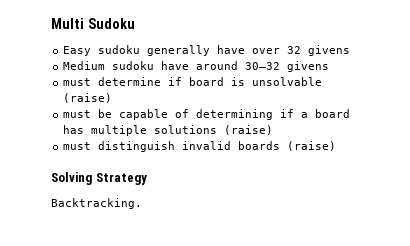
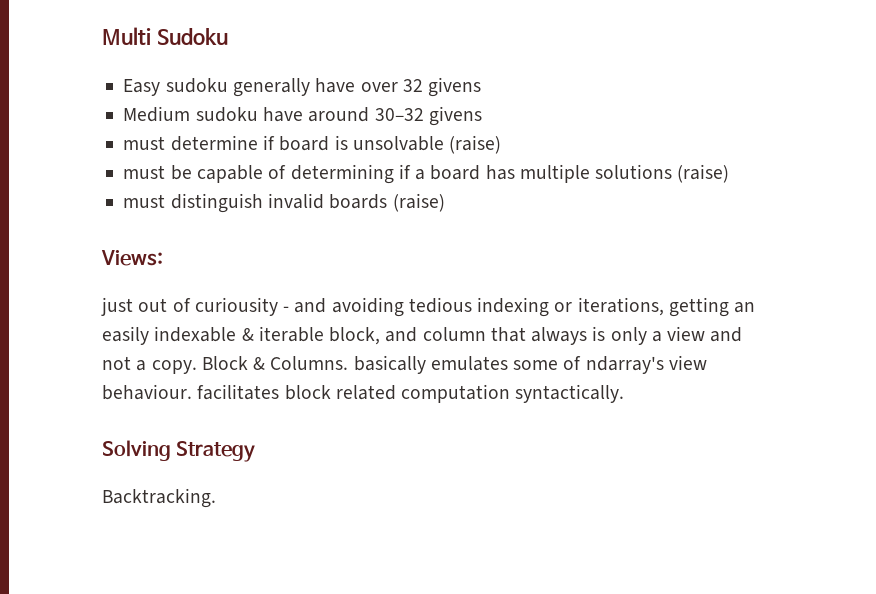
+ Views:
+ just out of curiousity - and avoiding tedious indexing or iterations, getting an easily indexable & iterable block, and column that always is only a view and not a copy. Block & Columns. basically emulates some of ndarray's view behaviour. facilitates block related computation syntactically.

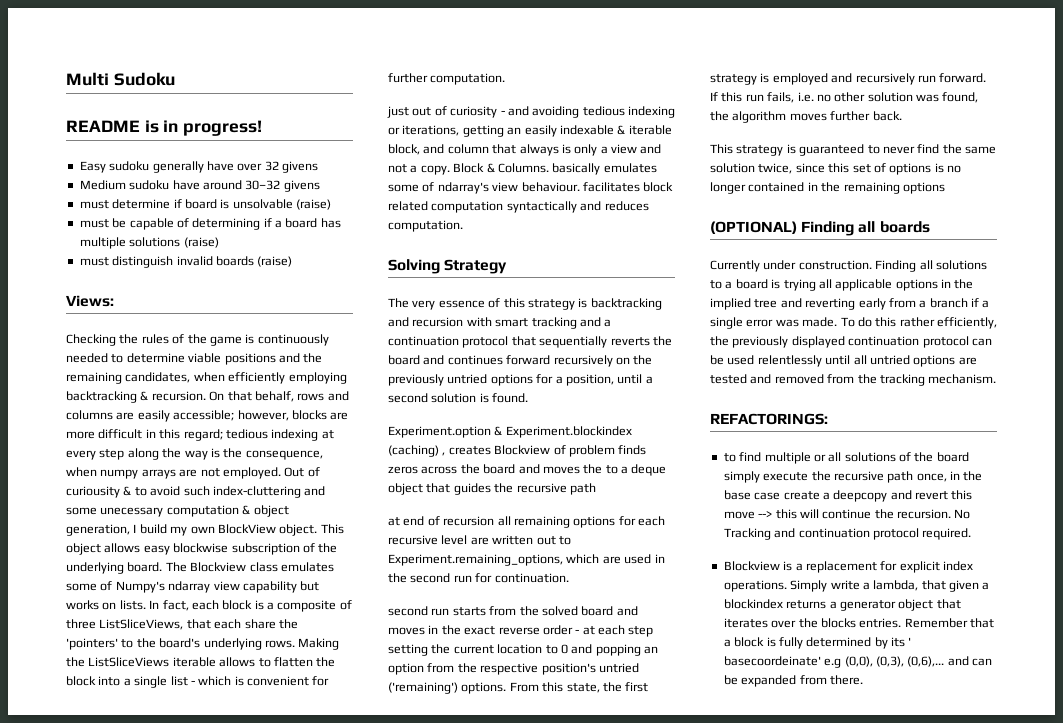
+ README is in progress!
+ Checking the rules of the game is continuously needed to determine viable positions and the remaining candidates, when efficiently employing backtracking & recursion. On that behalf, rows and columns are easily accessible; however, blocks are more difficult in this regard; tedious indexing at every step along the way is the consequence, when numpy arrays are not employed. Out of curiousity & to avoid such index-cluttering and some unecessary computation & object generation, I build my own BlockView object. This object allows easy blockwise subscription of the underlying board. The Blockview class emulates some of Numpy's ndarray view capability but works on lists. In fact, each block is a composite of three ListSliceViews, that each share the 'pointers' to the board's underlying rows. Making the ListSliceViews iterable allows to flatten the block into a single list - which is convenient for further computation.
- just out of curiousity - and avoiding tedious indexing or iterations, getting an easily indexable & iterable block, and column that always is only a view and not a copy.
+ just out of curiosity - and avoiding tedious indexing or iterations, getting an easily indexable & iterable block, and column that always is only a view and not a copy.
- Block & Columns. basically emulates some of ndarray's view behaviour. facilitates block related computation syntactically.
+ Block & Columns. basically emulates some of ndarray's view behaviour. facilitates block related computation syntactically and reduces computation.
  Solving Strategy
- Backtracking.
+ The very essence of this strategy is backtracking and recursion with smart tracking and a continuation protocol that sequentially reverts the board and continues forward recursively on the previously untried options for a position, until a second solution is found.
+ Experiment.option & Experiment.blockindex (caching) , creates Blockview of problem finds zeros across the board and moves the to a deque object that guides the recursive path
+ at end of recursion all remaining options for each recursive level are written out to Experiment.remaining_options, which are used in the second run for continuation.
+ second run starts from the solved board and moves in the exact reverse order - at each step setting the current location to 0 and popping an option from the respective position's untried ('remaining') options. From this state, the first strategy is employed and recursively run forward. If this run fails, i.e. no other solution was found, the algorithm moves further back.
+ This strategy is guaranteed to never find the same solution twice, since this set of options is no longer contained in the remaining options
+ (OPTIONAL) Finding all boards
+ Currently under construction. Finding all solutions to a board is trying all applicable options in the implied tree and reverting early from a branch if a single error was made. To do this rather efficiently, the previously displayed continuation protocol can be used relentlessly until all untried options are tested and removed from the tracking mechanism.
+ REFACTORINGS:
+ to find multiple or all solutions of the board simply execute the recursive path once, in the base case create a deepcopy and revert this move --> this will continue the recursion. No Tracking and continuation protocol required.
+ Blockview is a replacement for explicit index operations. Simply write a lambda, that given a blockindex returns a generator object that iterates over the blocks entries. Remember that a block is fully determined by its ' basecoordeinate' e.g (0,0), (0,3), (0,6),... and can be expanded from there.

